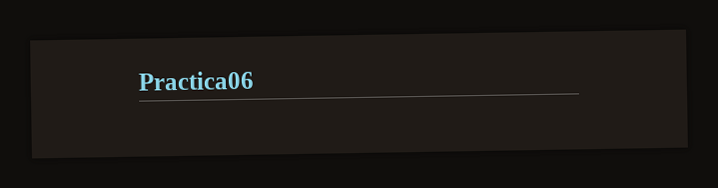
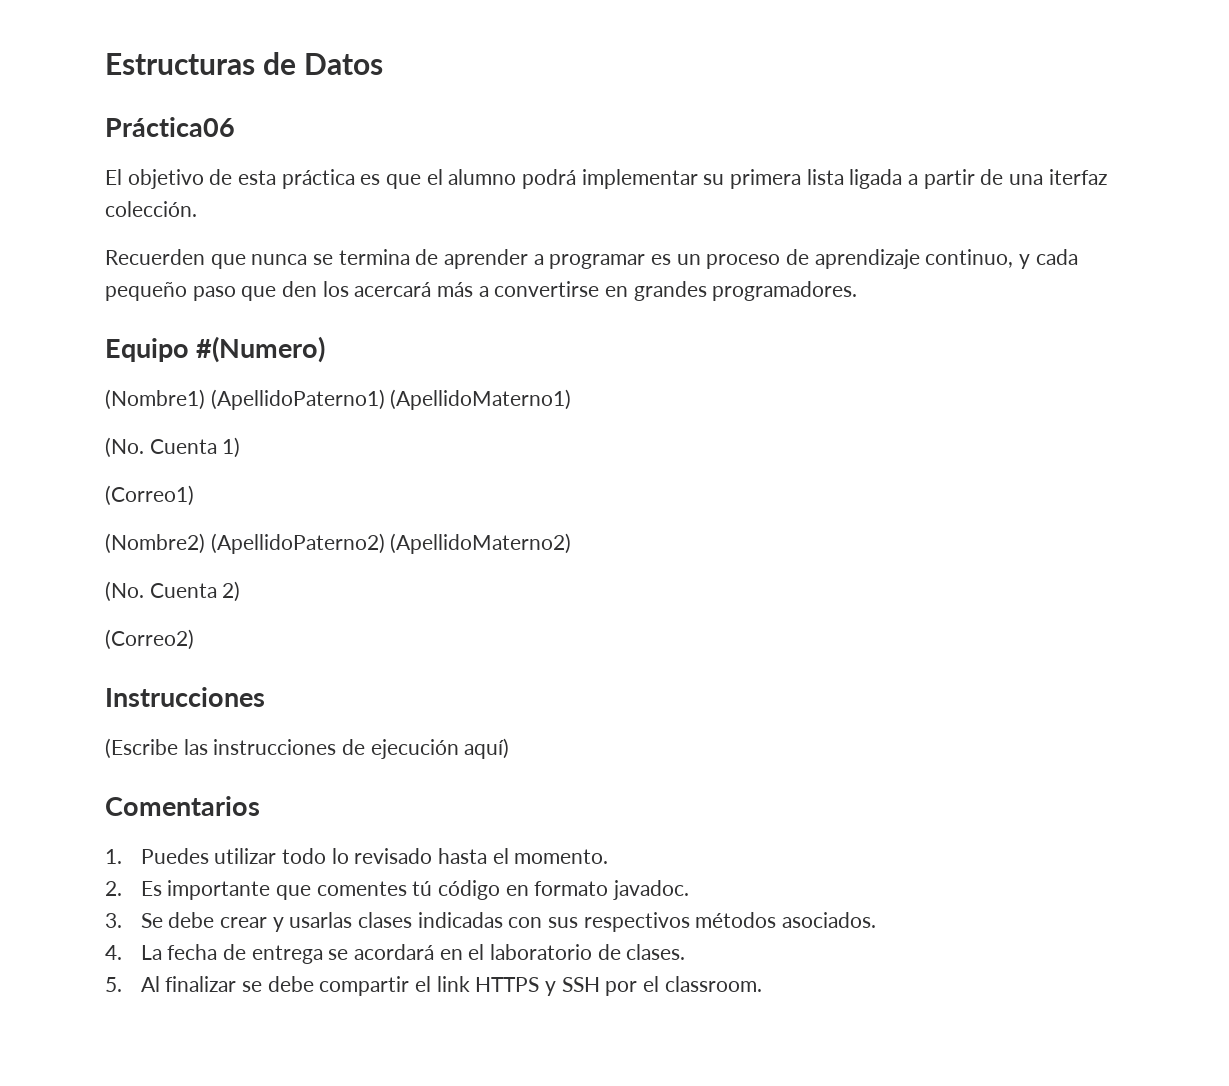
- Practica06
+ Estructuras de Datos
+ Práctica06
+ El objetivo de esta práctica es que el alumno podrá implementar su primera lista ligada a partir de una iterfaz colección.
+ Recuerden que nunca se termina de aprender a programar es un proceso de aprendizaje continuo, y cada pequeño paso que den los acercará más a convertirse en grandes programadores.
+ Equipo #(Numero)
+ (Nombre1) (ApellidoPaterno1) (ApellidoMaterno1)
+ (No. Cuenta 1)
+ (Correo1)
+ (Nombre2) (ApellidoPaterno2) (ApellidoMaterno2)
+ (No. Cuenta 2)
+ (Correo2)
+ Instrucciones
+ (Escribe las instrucciones de ejecución aquí)
+ Comentarios
+ 1. Puedes utilizar todo lo revisado hasta el momento.
+ 2. Es importante que comentes tú código en formato javadoc.
+ 3. Se debe crear y usarlas clases indicadas con sus respectivos métodos asociados.
+ 4. La fecha de entrega se acordará en el laboratorio de clases.
+ 5. Al finalizar se debe compartir el link HTTPS y SSH por el classroom.

